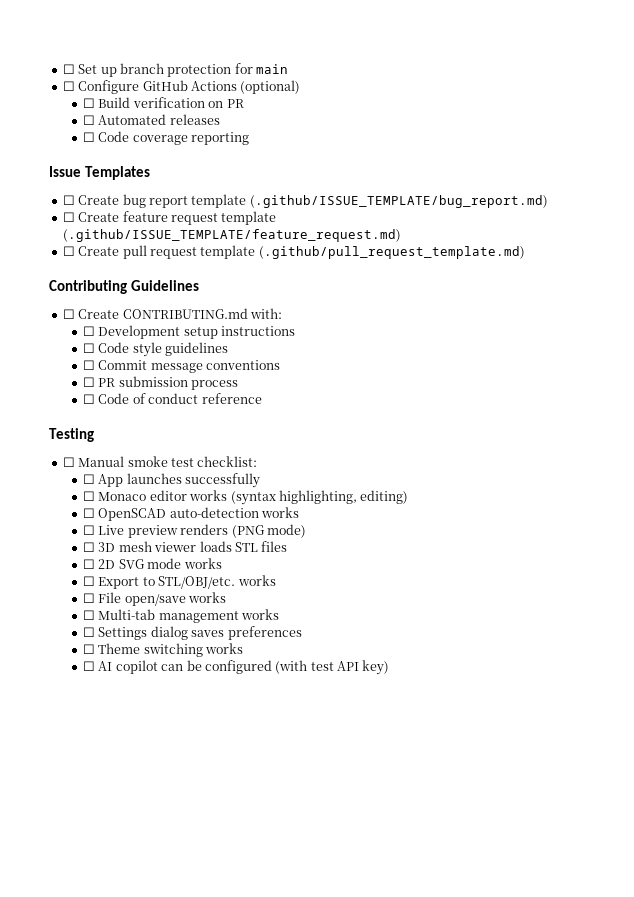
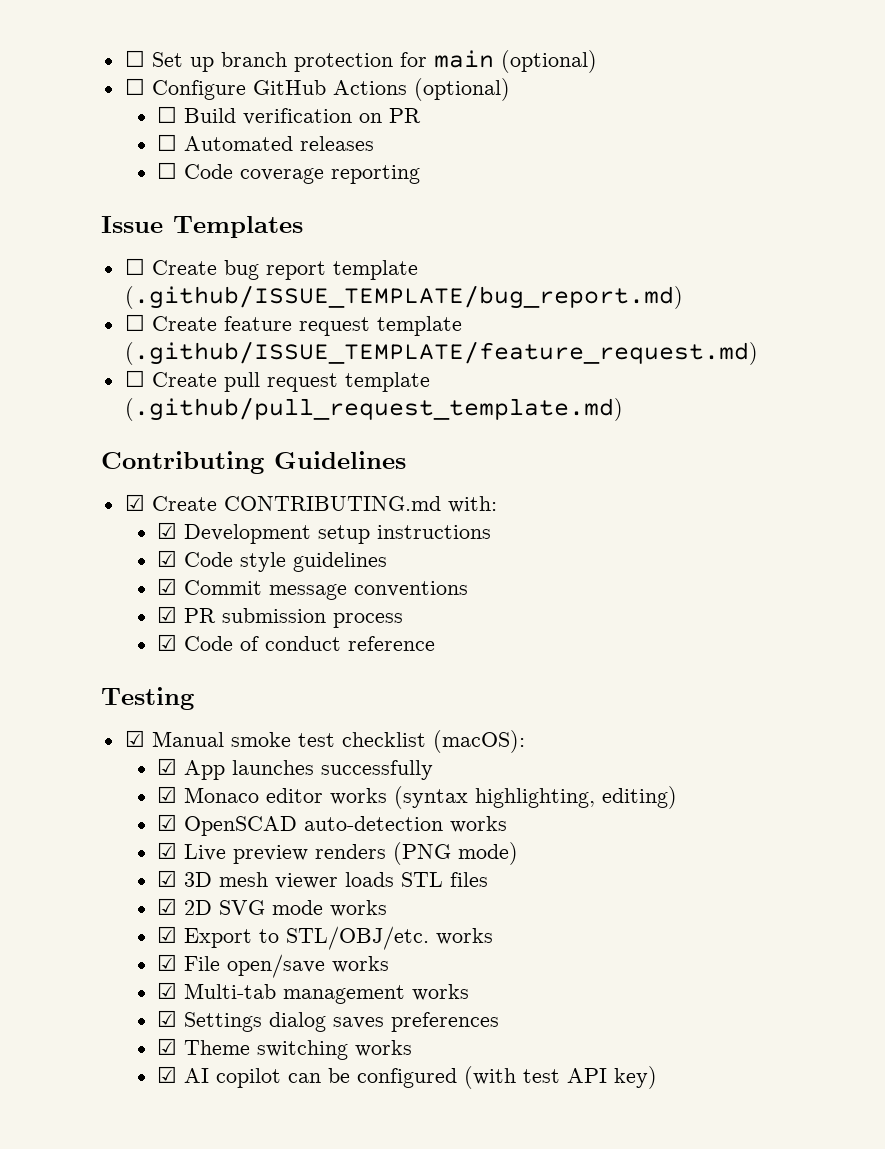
- ☐ Set up branch protection for main
+ ☐ Set up branch protection for main (optional)
- ☐ Create CONTRIBUTING.md with:
+ ☑ Create CONTRIBUTING.md with:
- ☐ Development setup instructions
+ ☑ Development setup instructions
- ☐ Code style guidelines
+ ☑ Code style guidelines
- ☐ Commit message conventions
+ ☑ Commit message conventions
- ☐ PR submission process
+ ☑ PR submission process
- ☐ Code of conduct reference
+ ☑ Code of conduct reference
- ☐ Manual smoke test checklist:
- ☐ App launches successfully
+ ☑ Manual smoke test checklist (macOS):
+ ☑ App launches successfully
- ☐ Monaco editor works (syntax highlighting, editing)
+ ☑ Monaco editor works (syntax highlighting, editing)
- ☐ OpenSCAD auto-detection works
+ ☑ OpenSCAD auto-detection works
- ☐ Live preview renders (PNG mode)
+ ☑ Live preview renders (PNG mode)
- ☐ 3D mesh viewer loads STL files
+ ☑ 3D mesh viewer loads STL files
- ☐ 2D SVG mode works
+ ☑ 2D SVG mode works
- ☐ Export to STL/OBJ/etc. works
+ ☑ Export to STL/OBJ/etc. works
- ☐ File open/save works
+ ☑ File open/save works
- ☐ Multi-tab management works
+ ☑ Multi-tab management works
- ☐ Settings dialog saves preferences
+ ☑ Settings dialog saves preferences
- ☐ Theme switching works
+ ☑ Theme switching works
- ☐ AI copilot can be configured (with test API key)
+ ☑ AI copilot can be configured (with test API key)

